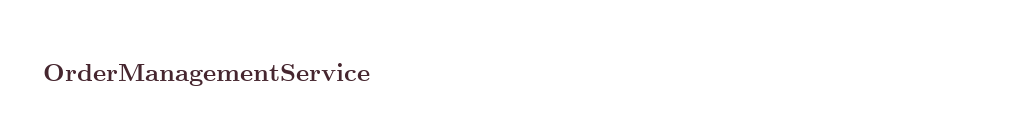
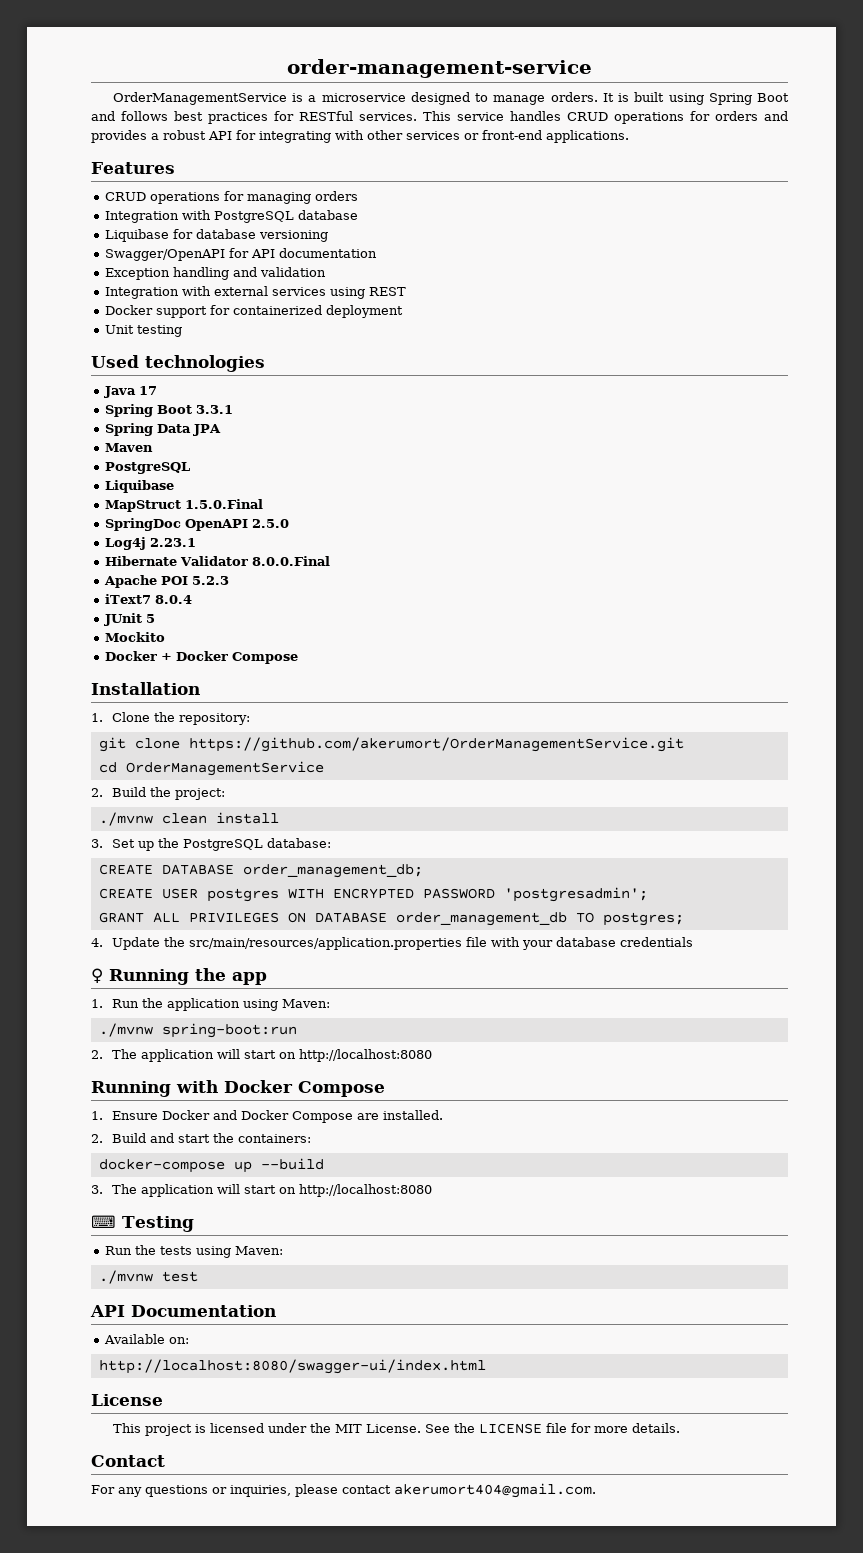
- OrderManagementService
+ order-management-service
+ OrderManagementService is a microservice designed to manage orders. It is built using Spring Boot and follows best practices for RESTful services. This service handles CRUD operations for orders and provides a robust API for integrating with other services or front-end applications.
+ Features
+ CRUD operations for managing orders
+ Integration with PostgreSQL database
+ Liquibase for database versioning
+ Swagger/OpenAPI for API documentation
+ Exception handling and validation
+ Integration with external services using REST
+ Docker support for containerized deployment
+ Unit testing
+ Used technologies
+ Java 17
+ Spring Boot 3.3.1
+ Spring Data JPA
+ Maven
+ PostgreSQL
+ Liquibase
+ MapStruct 1.5.0.Final
+ SpringDoc OpenAPI 2.5.0
+ Log4j 2.23.1
+ Hibernate Validator 8.0.0.Final
+ Apache POI 5.2.3
+ iText7 8.0.4
+ JUnit 5
+ Mockito
+ Docker + Docker Compose
+ Installation
+ 1. Clone the repository:
+ git clone https://github.com/akerumort/OrderManagementService.git
+ cd OrderManagementService
+ 2. Build the project:
+ ./mvnw clean install
+ 3. Set up the PostgreSQL database:
+ CREATE DATABASE order_management_db;
+ CREATE USER postgres WITH ENCRYPTED PASSWORD 'postgresadmin';
+ GRANT ALL PRIVILEGES ON DATABASE order_management_db TO postgres;
+ 4. Update the src/main/resources/application.properties file with your database credentials
+ ♀ Running the app
+ 1. Run the application using Maven:
+ ./mvnw spring-boot:run
+ 2. The application will start on http://localhost:8080
+ Running with Docker Compose
+ 1. Ensure Docker and Docker Compose are installed.
+ 2. Build and start the containers:
+ docker-compose up --build
+ 3. The application will start on http://localhost:8080
+ ⌨ Testing
+ Run the tests using Maven:
+ ./mvnw test
+ API Documentation
+ Available on:
+ http://localhost:8080/swagger-ui/index.html
+ License
+ This project is licensed under the MIT License. See the LICENSE file for more details.
+ Contact
+ For any questions or inquiries, please contact akerumort404@gmail.com.

